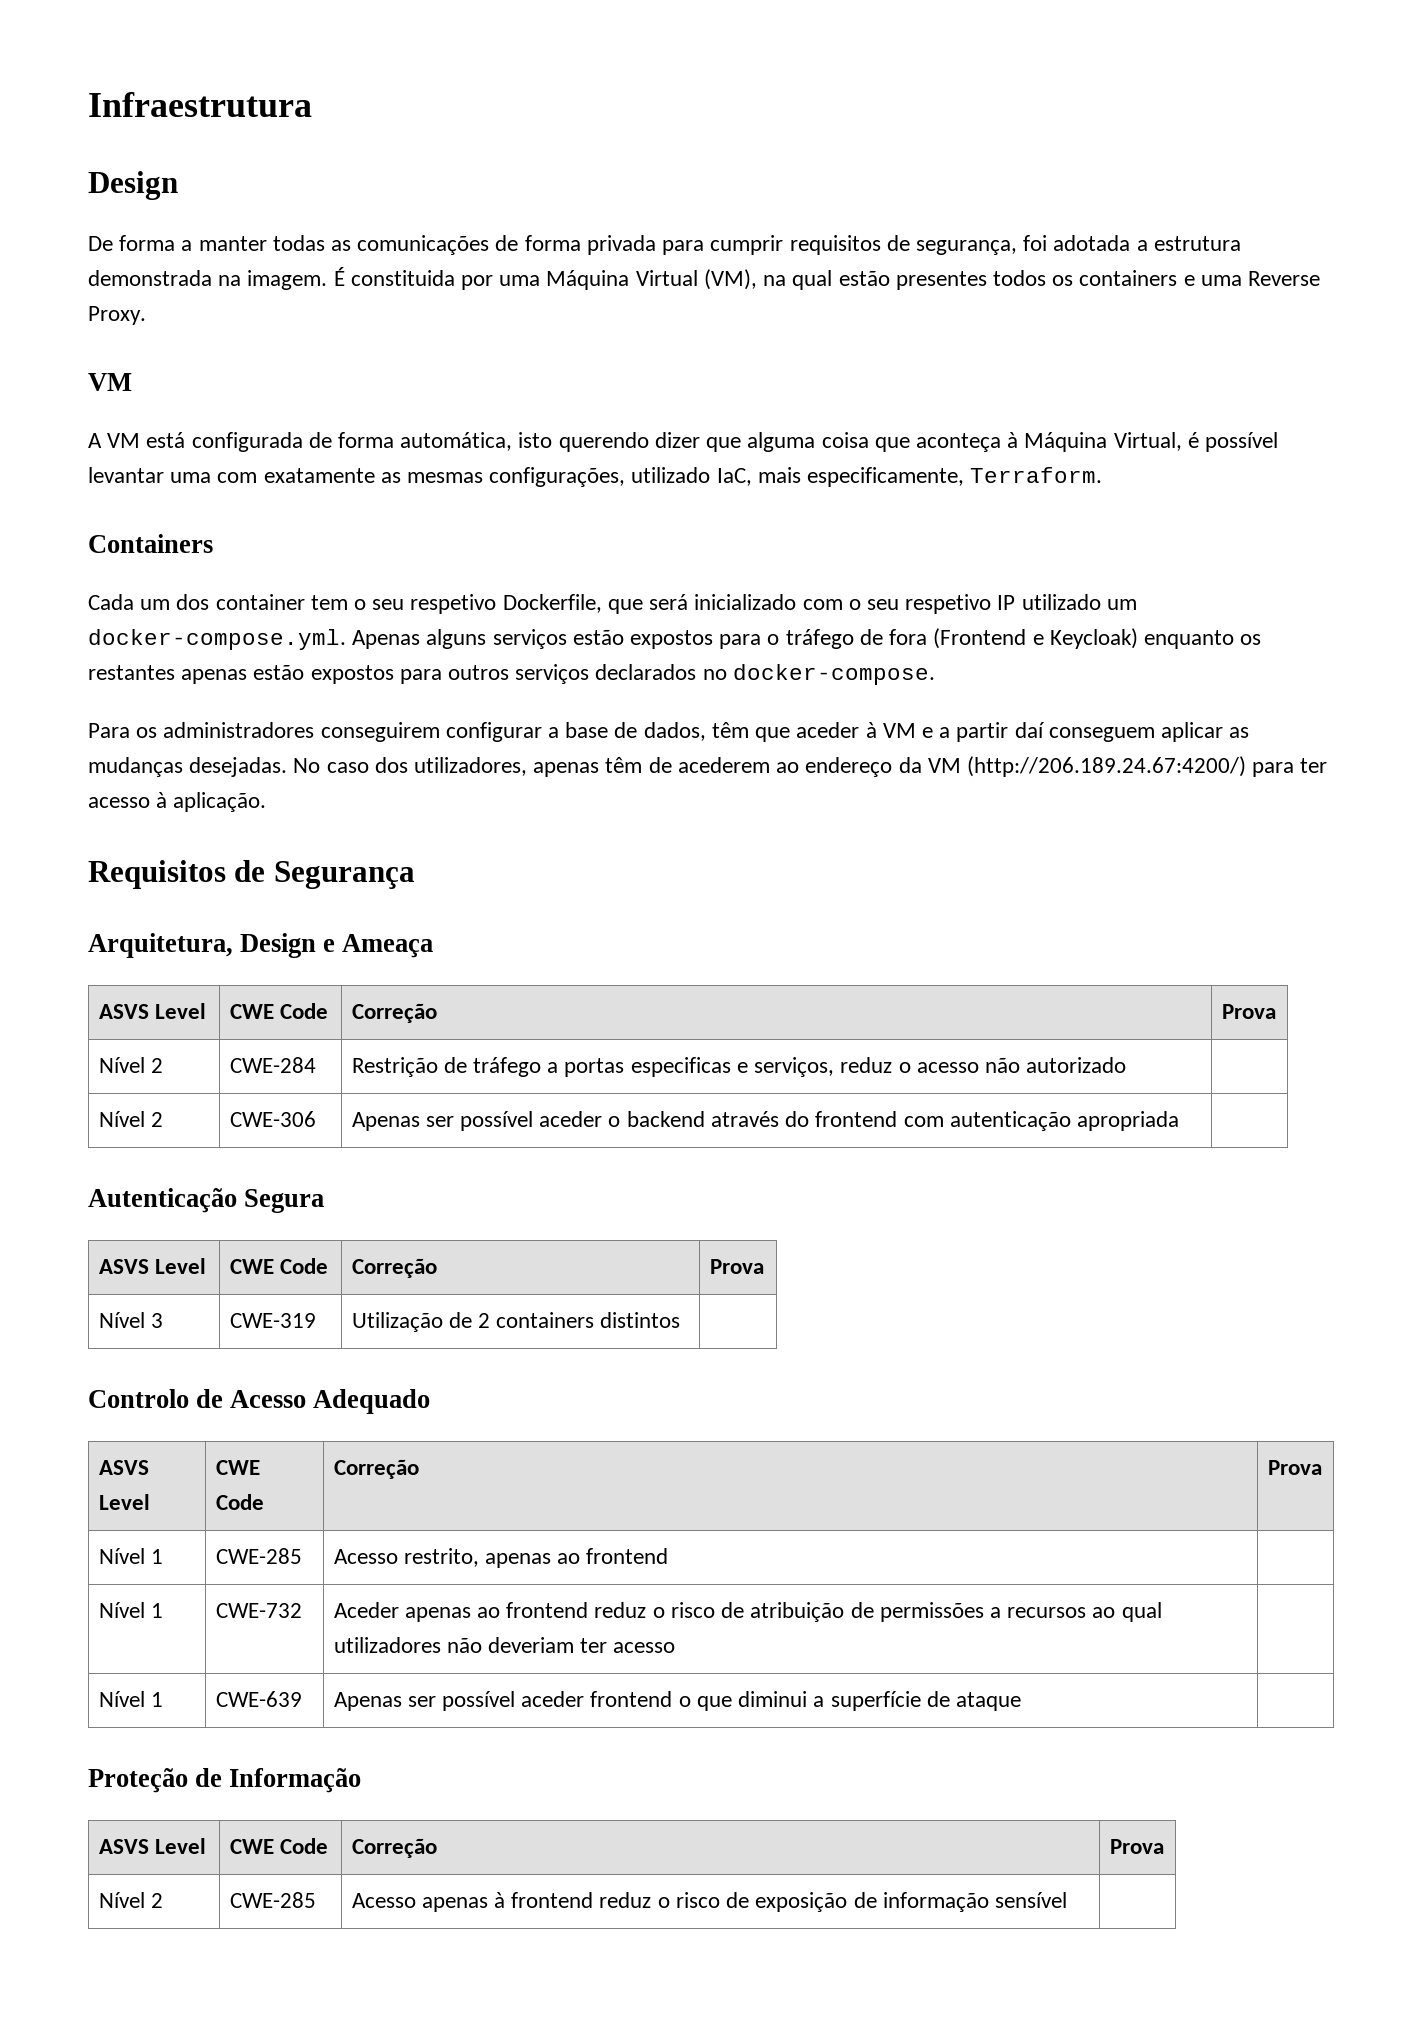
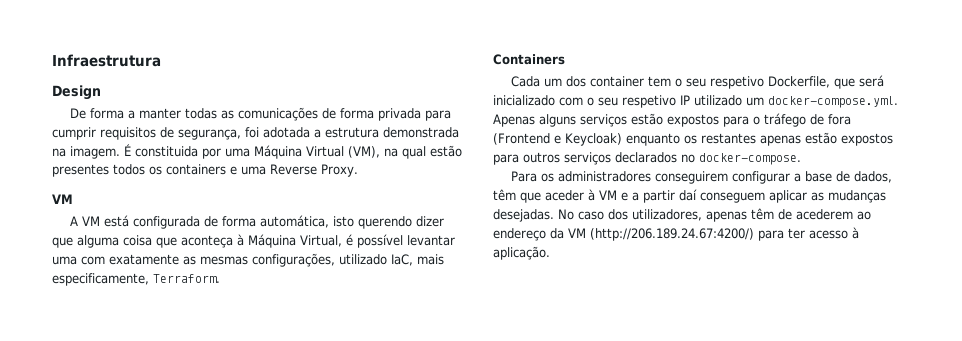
- Requisitos de Segurança
- Arquitetura, Design e Ameaça
- ASVS Level | CWE Code | Correção | Prova
- Nível 2 | CWE-284 | Restrição de tráfego a portas especificas e serviços, reduz o acesso não autorizado |
- Nível 2 | CWE-306 | Apenas ser possível aceder o backend através do frontend com autenticação apropriada |
- Autenticação Segura
- ASVS Level | CWE Code | Correção | Prova
- Nível 3 | CWE-319 | Utilização de 2 containers distintos |
- Controlo de Acesso Adequado
- ASVS Level | CWE Code | Correção | Prova
- Nível 1 | CWE-285 | Acesso restrito, apenas ao frontend |
- Nível 1 | CWE-732 | Aceder apenas ao frontend reduz o risco de atribuição de permissões a recursos ao qual utilizadores não deveriam ter acesso |
- Nível 1 | CWE-639 | Apenas ser possível aceder frontend o que diminui a superfície de ataque |
- Proteção de Informação
- ASVS Level | CWE Code | Correção | Prova
- Nível 2 | CWE-285 | Acesso apenas à frontend reduz o risco de exposição de informação sensível |

